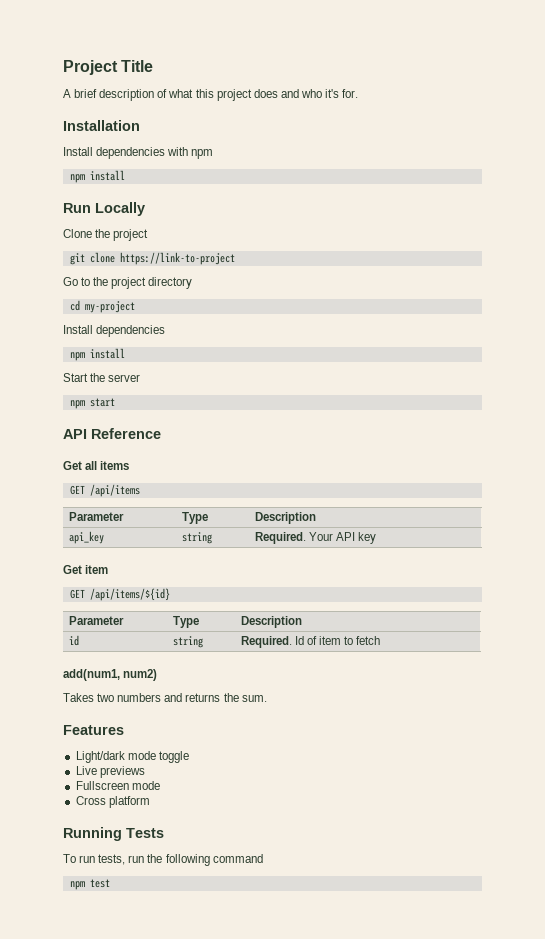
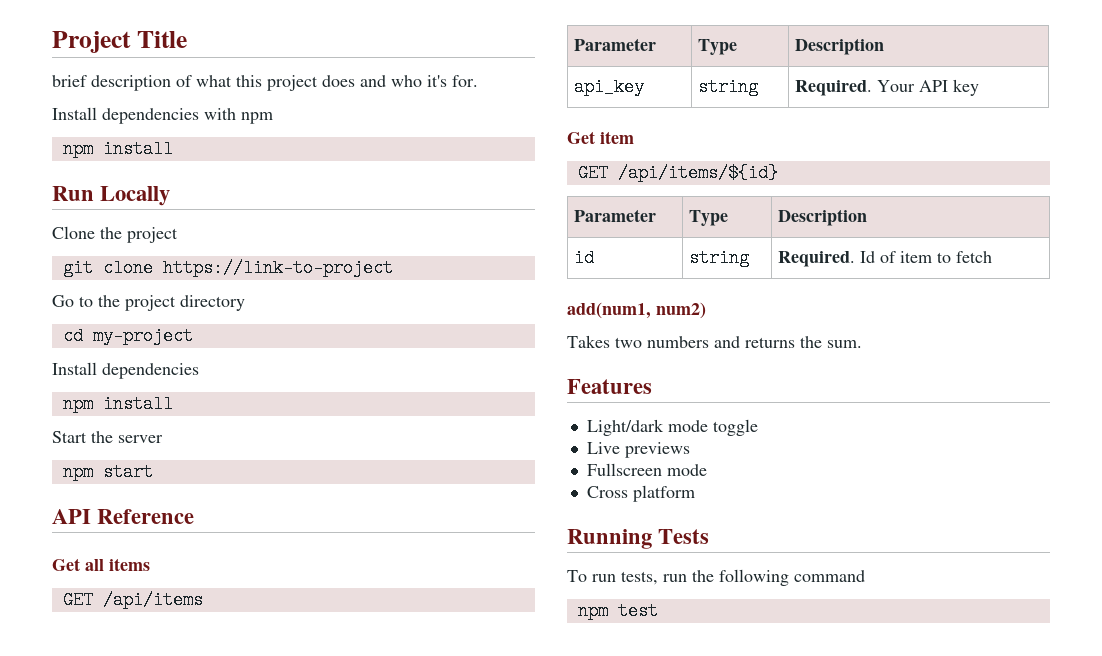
- A brief description of what this project does and who it's for.
+ brief description of what this project does and who it's for.
- Installation

